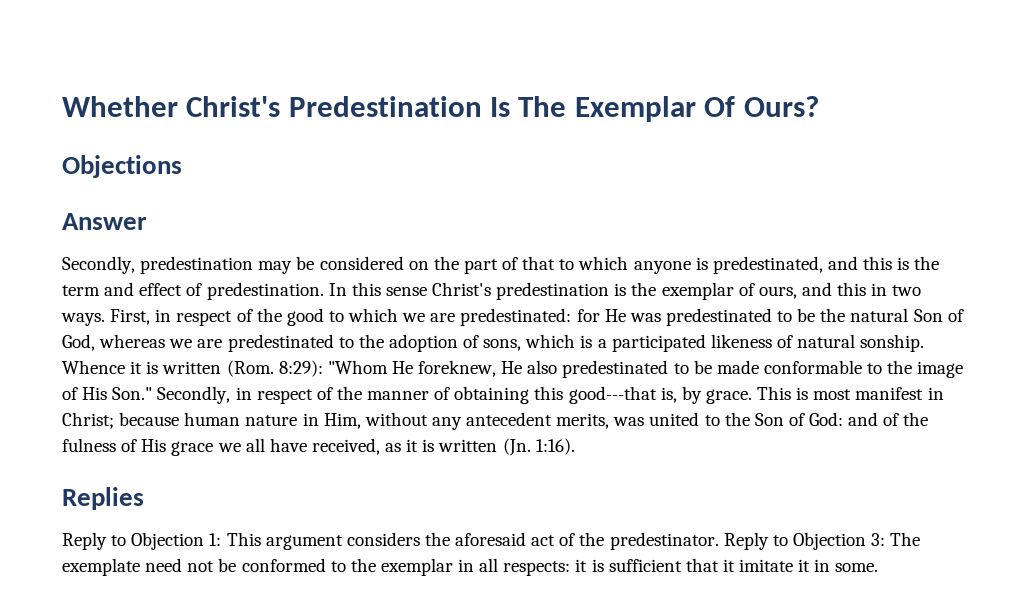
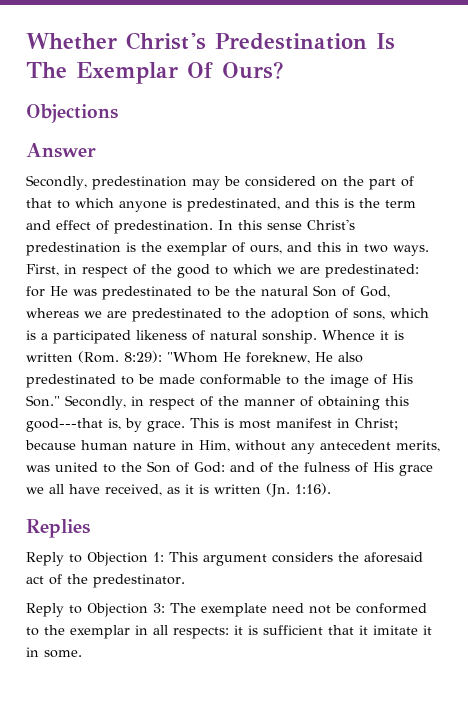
- Reply to Objection 1: This argument considers the aforesaid act of the predestinator. Reply to Objection 3: The exemplate need not be conformed to the exemplar in all respects: it is sufficient that it imitate it in some.
+ Reply to Objection 1: This argument considers the aforesaid act of the predestinator.
+ Reply to Objection 3: The exemplate need not be conformed to the exemplar in all respects: it is sufficient that it imitate it in some.

